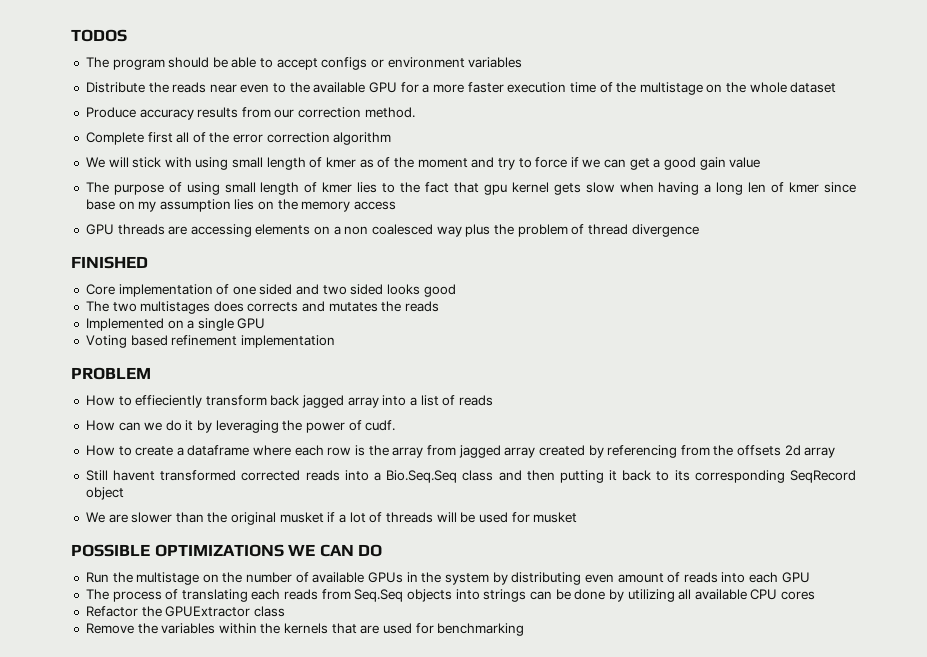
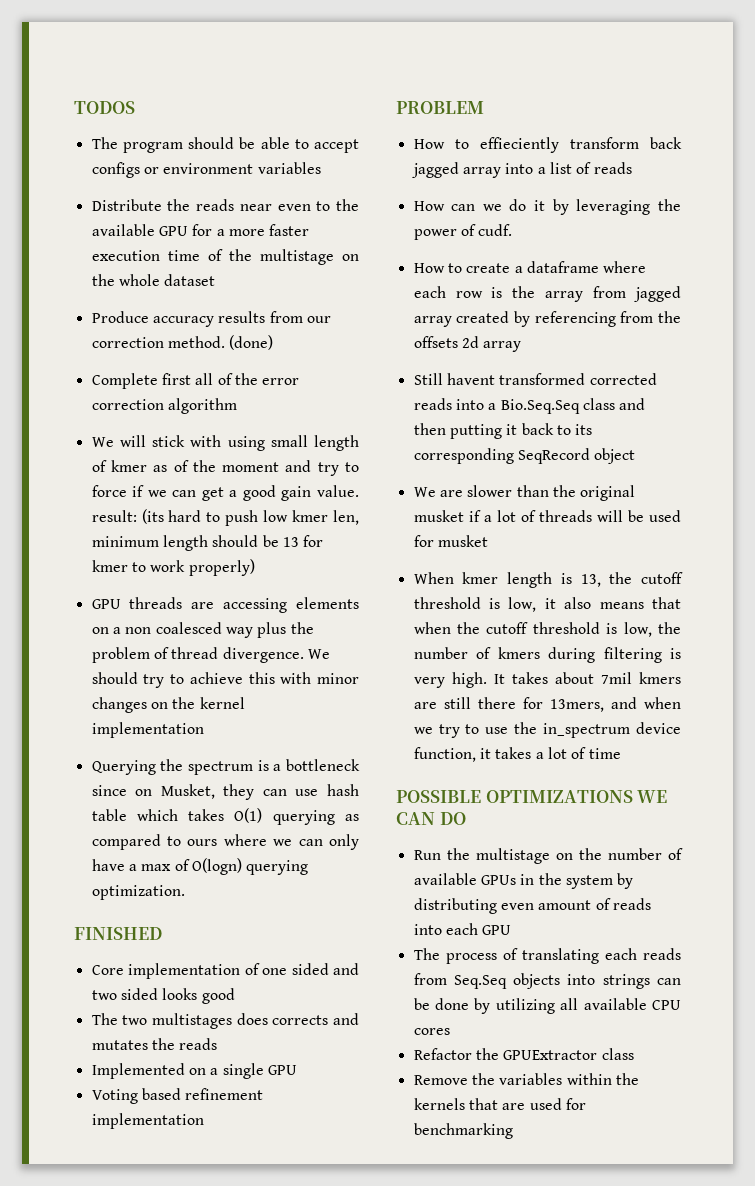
+ (done)
- We will stick with using small length of kmer as of the moment and try to force if we can get a good gain value
- The purpose of using small length of kmer lies to the fact that gpu kernel gets slow when having a long len of kmer since base on my assumption lies on the memory access
+ We will stick with using small length of kmer as of the moment and try to force if we can get a good gain value. result: (its hard to push low kmer len, minimum length should be 13 for kmer to work properly)
- GPU threads are accessing elements on a non coalesced way plus the problem of thread divergence
+ GPU threads are accessing elements on a non coalesced way plus the problem of thread divergence. We should try to achieve this with minor changes on the kernel implementation
+ Querying the spectrum is a bottleneck since on Musket, they can use hash table which takes O(1) querying as compared to ours where we can only have a max of O(logn) querying optimization.
+ When kmer length is 13, the cutoff threshold is low, it also means that when the cutoff threshold is low, the number of kmers during filtering is very high. It takes about 7mil kmers are still there for 13mers, and when we try to use the in_spectrum device function, it takes a lot of time

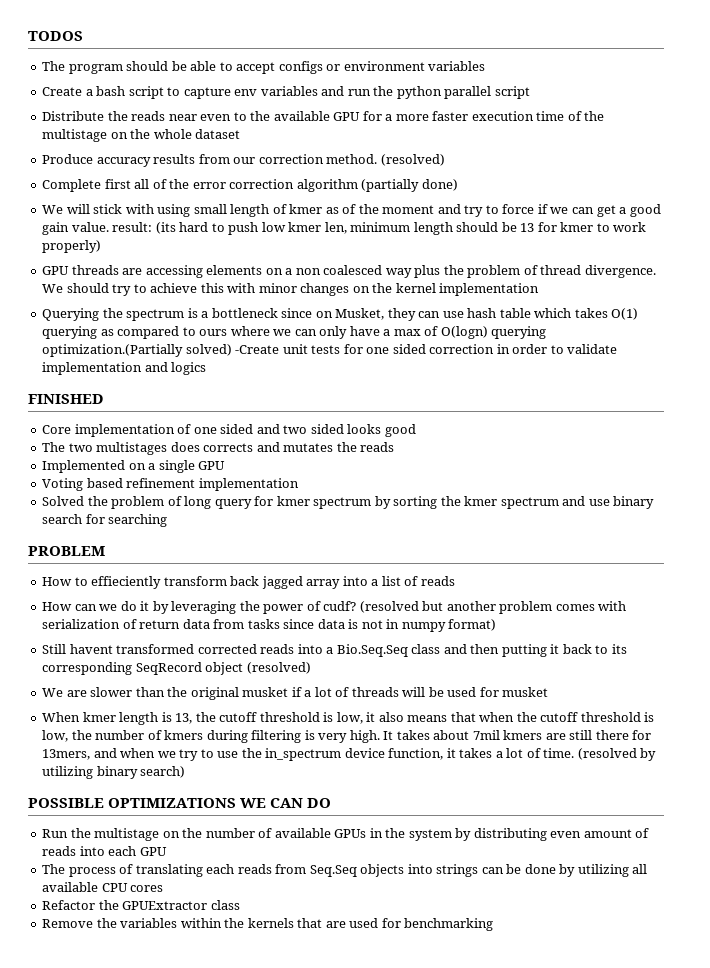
+ Create a bash script to capture env variables and run the python parallel script
- Produce accuracy results from our correction method. (done)
+ Produce accuracy results from our correction method. (resolved)
- Complete first all of the error correction algorithm
+ Complete first all of the error correction algorithm (partially done)
- Querying the spectrum is a bottleneck since on Musket, they can use hash table which takes O(1) querying as compared to ours where we can only have a max of O(logn) querying optimization.
+ Querying the spectrum is a bottleneck since on Musket, they can use hash table which takes O(1) querying as compared to ours where we can only have a max of O(logn) querying optimization.(Partially solved) -Create unit tests for one sided correction in order to validate implementation and logics
+ Solved the problem of long query for kmer spectrum by sorting the kmer spectrum and use binary search for searching
- How can we do it by leveraging the power of cudf.
- How to create a dataframe where each row is the array from jagged array created by referencing from the offsets 2d array
+ How can we do it by leveraging the power of cudf? (resolved but another problem comes with serialization of return data from tasks since data is not in numpy format)
- Still havent transformed corrected reads into a Bio.Seq.Seq class and then putting it back to its corresponding SeqRecord object
+ Still havent transformed corrected reads into a Bio.Seq.Seq class and then putting it back to its corresponding SeqRecord object (resolved)
- It takes about 7mil kmers are still there for 13mers, and when we try to use the in_spectrum device function, it takes a lot of time
+ It takes about 7mil kmers are still there for 13mers, and when we try to use the in_spectrum device function, it takes a lot of time. (resolved by utilizing binary search)

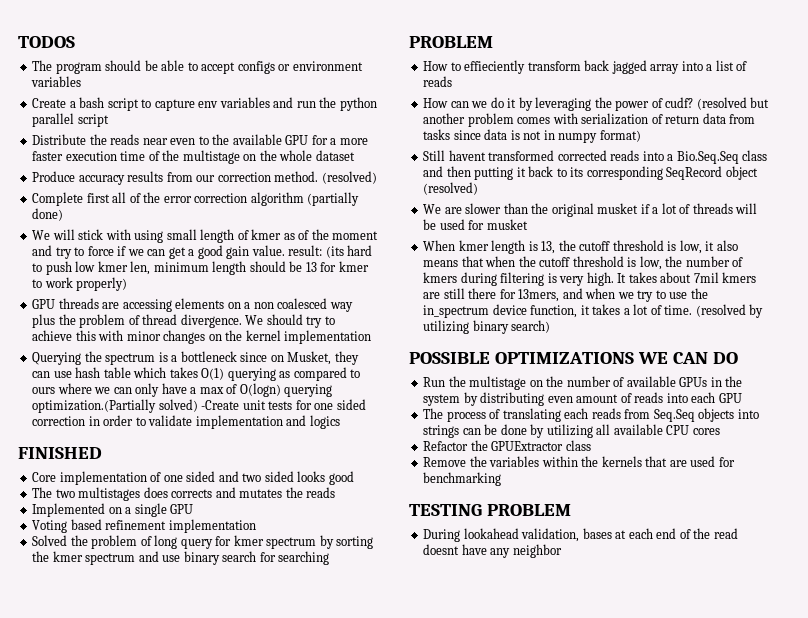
+ TESTING PROBLEM
+ During lookahead validation, bases at each end of the read doesnt have any neighbor

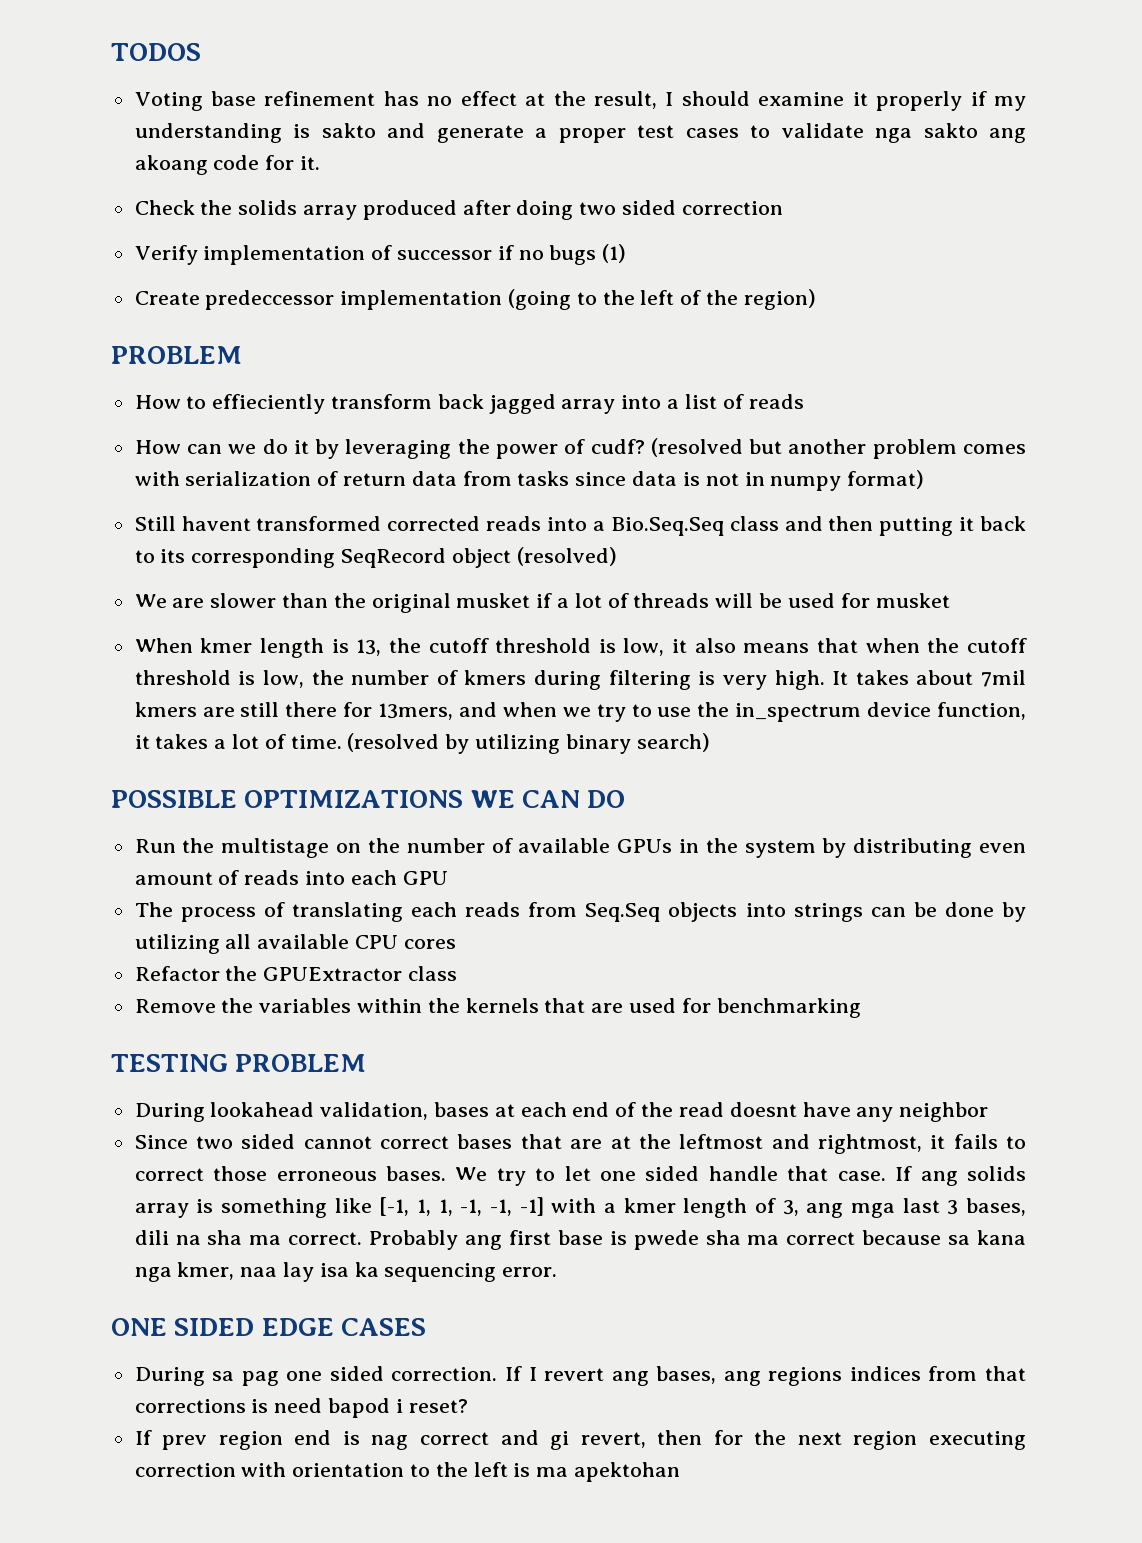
- The program should be able to accept configs or environment variables
- Create a bash script to capture env variables and run the python parallel script
- Distribute the reads near even to the available GPU for a more faster execution time of the multistage on the whole dataset
- Produce accuracy results from our correction method. (resolved)
- Complete first all of the error correction algorithm (partially done)
- We will stick with using small length of kmer as of the moment and try to force if we can get a good gain value. result: (its hard to push low kmer len, minimum length should be 13 for kmer to work properly)
- GPU threads are accessing elements on a non coalesced way plus the problem of thread divergence. We should try to achieve this with minor changes on the kernel implementation
- Querying the spectrum is a bottleneck since on Musket, they can use hash table which takes O(1) querying as compared to ours where we can only have a max of O(logn) querying optimization.(Partially solved) -Create unit tests for one sided correction in order to validate implementation and logics
- FINISHED
- Core implementation of one sided and two sided looks good
- The two multistages does corrects and mutates the reads
- Implemented on a single GPU
- Voting based refinement implementation
- Solved the problem of long query for kmer spectrum by sorting the kmer spectrum and use binary search for searching
+ Voting base refinement has no effect at the result, I should examine it properly if my understanding is sakto and generate a proper test cases to validate nga sakto ang akoang code for it.
+ Check the solids array produced after doing two sided correction
+ Verify implementation of successor if no bugs (1)
+ Create predeccessor implementation (going to the left of the region)
+ Since two sided cannot correct bases that are at the leftmost and rightmost, it fails to correct those erroneous bases. We try to let one sided handle that case. If ang solids array is something like [-1, 1, 1, -1, -1, -1] with a kmer length of 3, ang mga last 3 bases, dili na sha ma correct. Probably ang first base is pwede sha ma correct because sa kana nga kmer, naa lay isa ka sequencing error.
+ ONE SIDED EDGE CASES
+ During sa pag one sided correction. If I revert ang bases, ang regions indices from that corrections is need bapod i reset?
+ If prev region end is nag correct and gi revert, then for the next region executing correction with orientation to the left is ma apektohan

